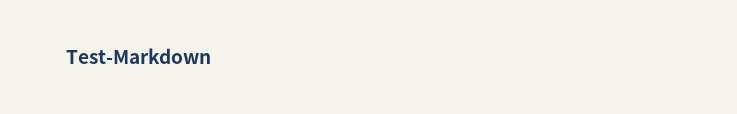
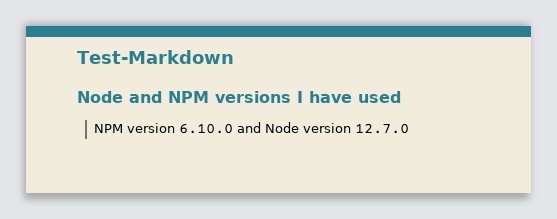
+ Node and NPM versions I have used
+ NPM version 6.10.0 and Node version 12.7.0

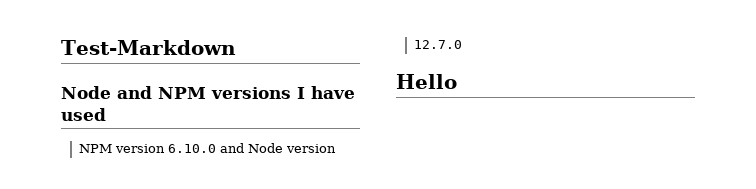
+ Hello

